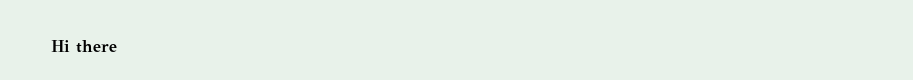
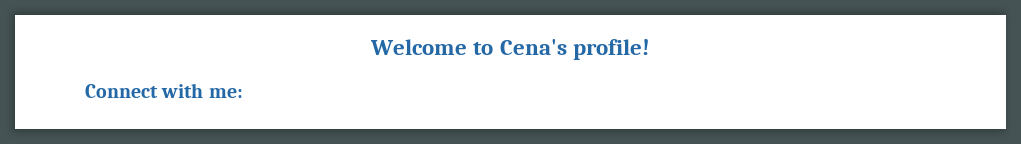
- Hi there
+ Welcome to Cena's profile!
+ Connect with me:

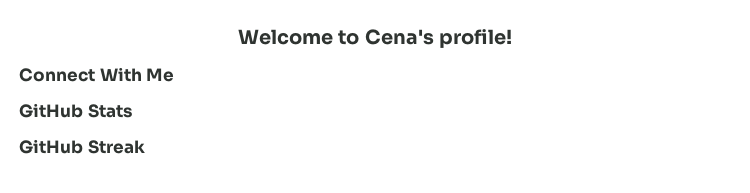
- Connect with me:
+ Connect With Me
+ GitHub Stats
+ GitHub Streak

